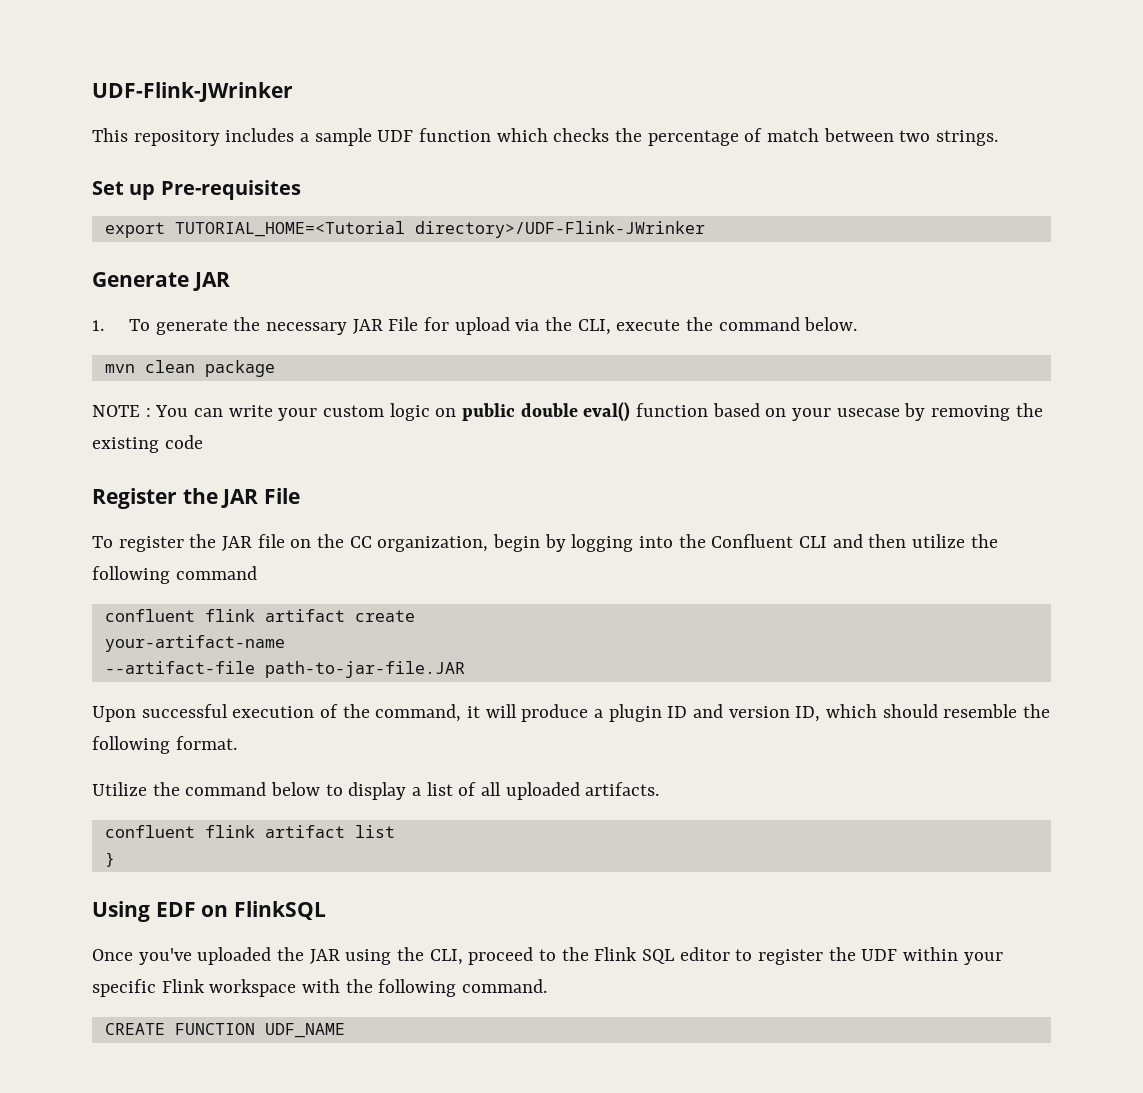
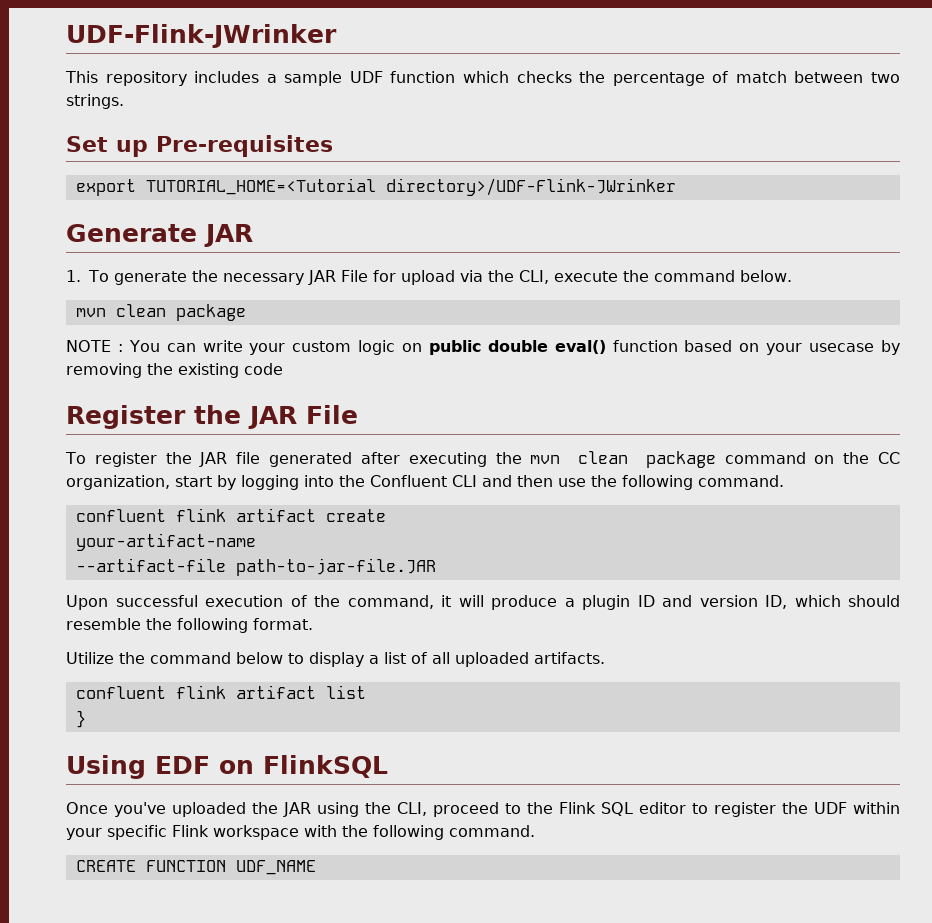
- To register the JAR file on the CC organization, begin by logging into the Confluent CLI and then utilize the following command
+ To register the JAR file generated after executing the mvn clean package command on the CC organization, start by logging into the Confluent CLI and then use the following command.

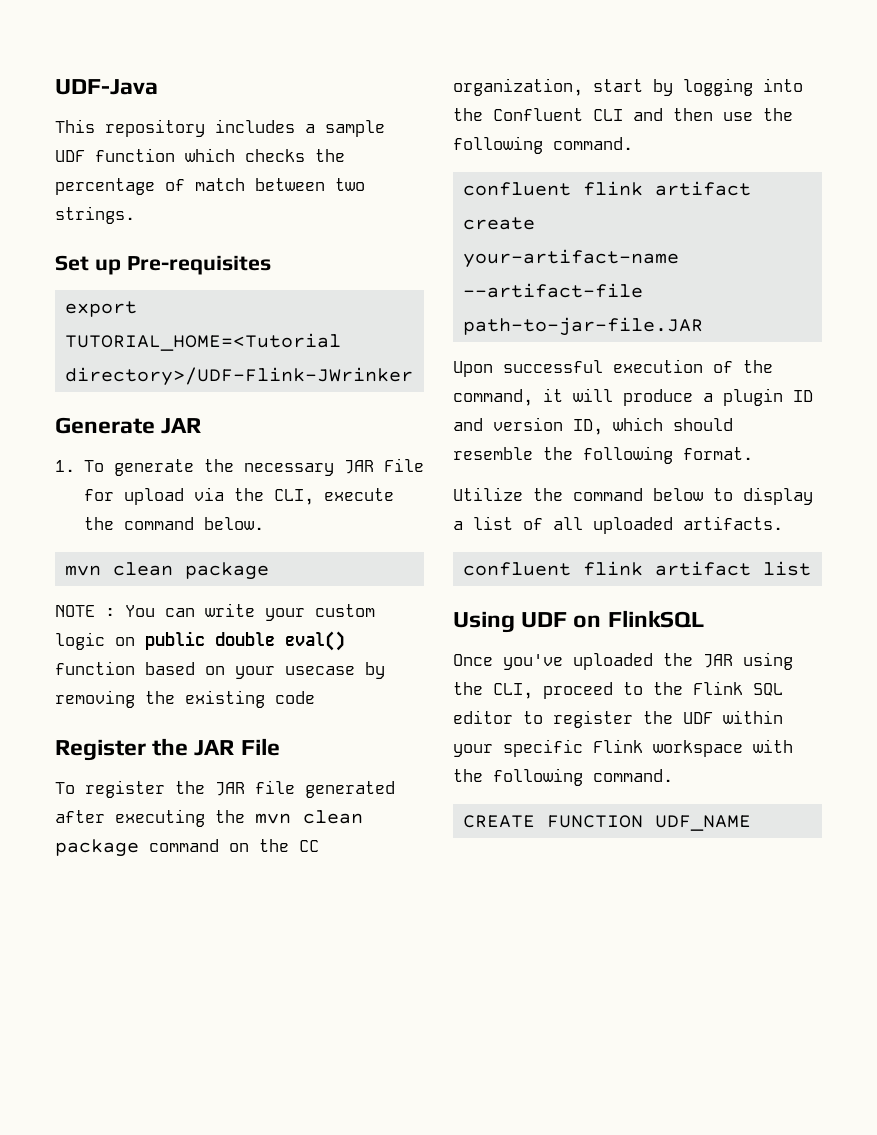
- UDF-Flink-JWrinker
+ UDF-Java
- }
- Using EDF on FlinkSQL
+ Using UDF on FlinkSQL

